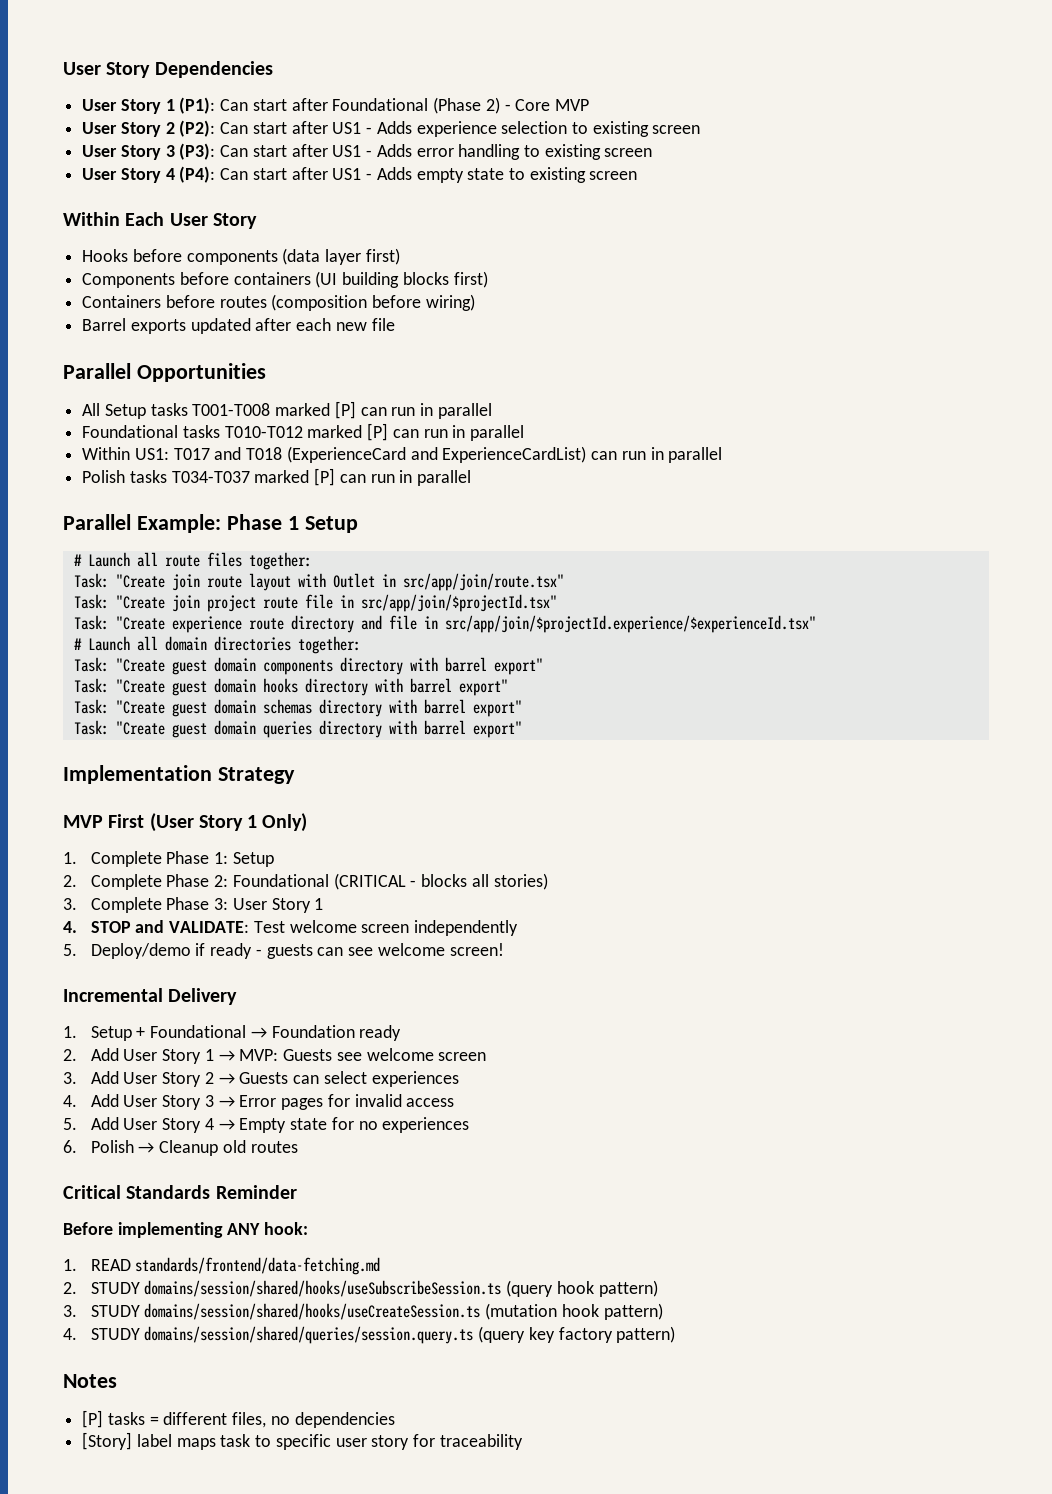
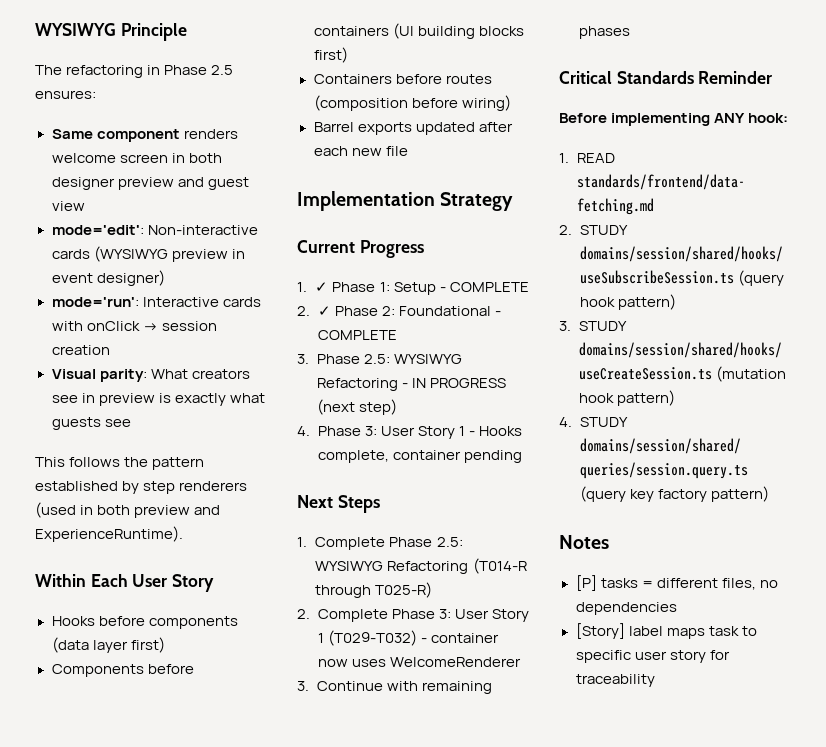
- User Story Dependencies
- User Story 1 (P1): Can start after Foundational (Phase 2) - Core MVP
- User Story 2 (P2): Can start after US1 - Adds experience selection to existing screen
- User Story 3 (P3): Can start after US1 - Adds error handling to existing screen
- User Story 4 (P4): Can start after US1 - Adds empty state to existing screen
+ WYSIWYG Principle
+ The refactoring in Phase 2.5 ensures:
+ Same component renders welcome screen in both designer preview and guest view
+ mode='edit': Non-interactive cards (WYSIWYG preview in event designer)
+ mode='run': Interactive cards with onClick → session creation
+ Visual parity: What creators see in preview is exactly what guests see
+ This follows the pattern established by step renderers (used in both preview and ExperienceRuntime).
- Parallel Opportunities
- All Setup tasks T001-T008 marked [P] can run in parallel
- Foundational tasks T010-T012 marked [P] can run in parallel
- Within US1: T017 and T018 (ExperienceCard and ExperienceCardList) can run in parallel
- Polish tasks T034-T037 marked [P] can run in parallel
- Parallel Example: Phase 1 Setup
- # Launch all route files together:
- Task: "Create join route layout with Outlet in src/app/join/route.tsx"
- Task: "Create join project route file in src/app/join/$projectId.tsx"
- Task: "Create experience route directory and file in src/app/join/$projectId.experience/$experienceId.tsx"
- # Launch all domain directories together:
- Task: "Create guest domain components directory with barrel export"
- Task: "Create guest domain hooks directory with barrel export"
- Task: "Create guest domain schemas directory with barrel export"
- Task: "Create guest domain queries directory with barrel export"
  Implementation Strategy
- MVP First (User Story 1 Only)
- 1. Complete Phase 1: Setup
- 2. Complete Phase 2: Foundational (CRITICAL - blocks all stories)
- 3. Complete Phase 3: User Story 1
- 4. STOP and VALIDATE: Test welcome screen independently
- 5. Deploy/demo if ready - guests can see welcome screen!
- Incremental Delivery
- 1. Setup + Foundational → Foundation ready
- 2. Add User Story 1 → MVP: Guests see welcome screen
- 3. Add User Story 2 → Guests can select experiences
- 4. Add User Story 3 → Error pages for invalid access
- 5. Add User Story 4 → Empty state for no experiences
- 6. Polish → Cleanup old routes
+ Current Progress
+ 1. ✓ Phase 1: Setup - COMPLETE
+ 2. ✓ Phase 2: Foundational - COMPLETE
+ 3. Phase 2.5: WYSIWYG Refactoring - IN PROGRESS (next step)
+ 4. Phase 3: User Story 1 - Hooks complete, container pending
+ Next Steps
+ 1. Complete Phase 2.5: WYSIWYG Refactoring (T014-R through T025-R)
+ 2. Complete Phase 3: User Story 1 (T029-T032) - container now uses WelcomeRenderer
+ 3. Continue with remaining phases

